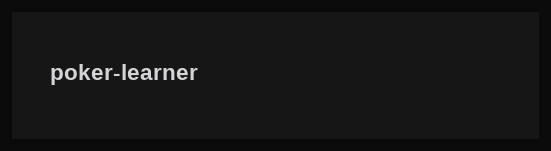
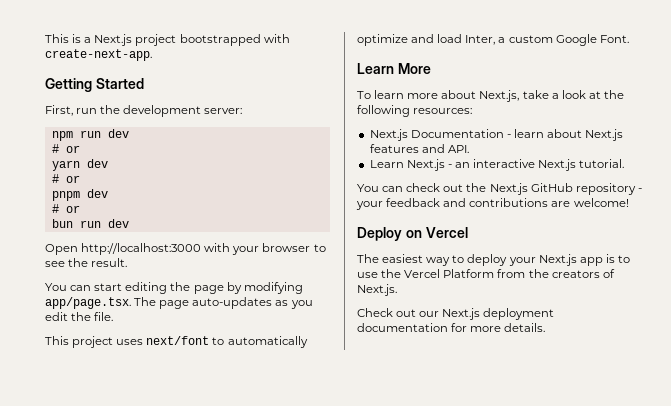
- poker-learner
+ This is a Next.js project bootstrapped with create-next-app.
+ Getting Started
+ First, run the development server:
+ npm run dev
+ # or
+ yarn dev
+ # or
+ pnpm dev
+ # or
+ bun run dev
+ Open http://localhost:3000 with your browser to see the result.
+ You can start editing the page by modifying app/page.tsx. The page auto-updates as you edit the file.
+ This project uses next/font to automatically optimize and load Inter, a custom Google Font.
+ Learn More
+ To learn more about Next.js, take a look at the following resources:
+ Next.js Documentation - learn about Next.js features and API.
+ Learn Next.js - an interactive Next.js tutorial.
+ You can check out the Next.js GitHub repository - your feedback and contributions are welcome!
+ Deploy on Vercel
+ The easiest way to deploy your Next.js app is to use the Vercel Platform from the creators of Next.js.
+ Check out our Next.js deployment documentation for more details.

